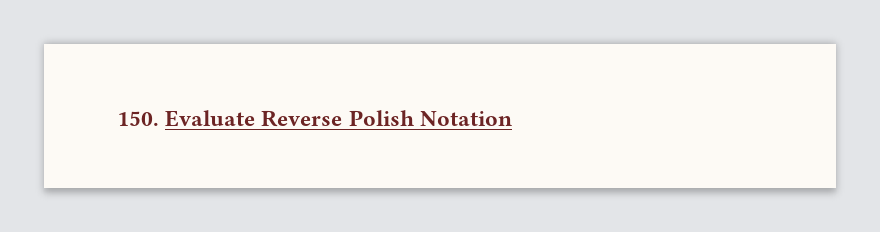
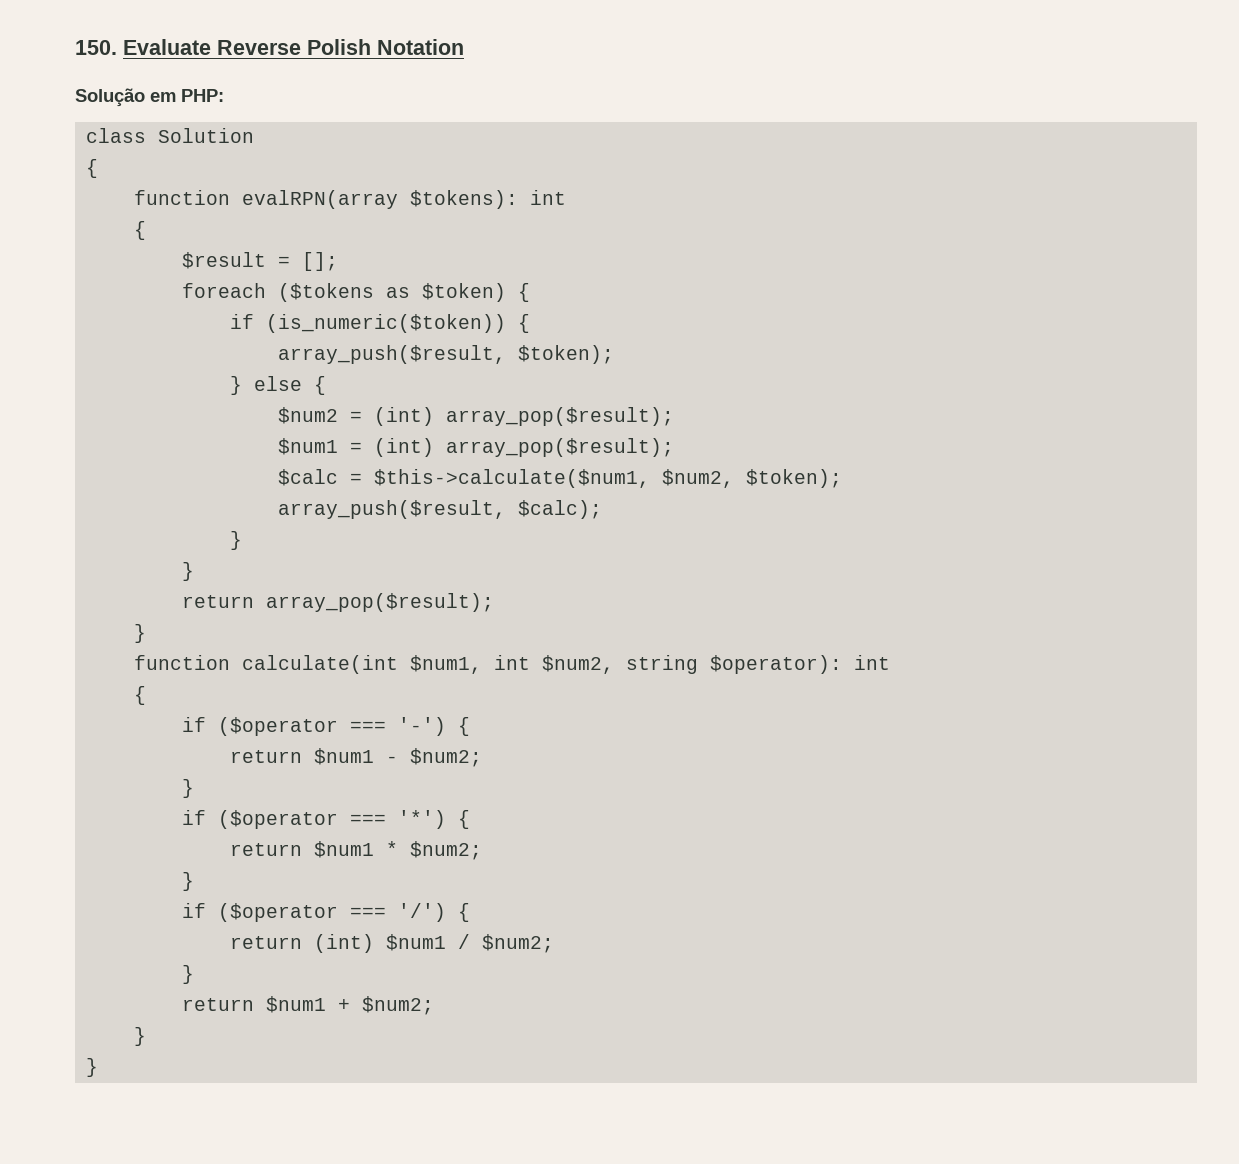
+ Solução em PHP:
+ class Solution
+ {
+ function evalRPN(array $tokens): int
+ {
+ $result = [];
+ foreach ($tokens as $token) {
+ if (is_numeric($token)) {
+ array_push($result, $token);
+ } else {
+ $num2 = (int) array_pop($result);
+ $num1 = (int) array_pop($result);
+ $calc = $this->calculate($num1, $num2, $token);
+ array_push($result, $calc);
+ }
+ }
+ return array_pop($result);
+ }
+ function calculate(int $num1, int $num2, string $operator): int
+ {
+ if ($operator === '-') {
+ return $num1 - $num2;
+ }
+ if ($operator === '*') {
+ return $num1 * $num2;
+ }
+ if ($operator === '/') {
+ return (int) $num1 / $num2;
+ }
+ return $num1 + $num2;
+ }
+ }

